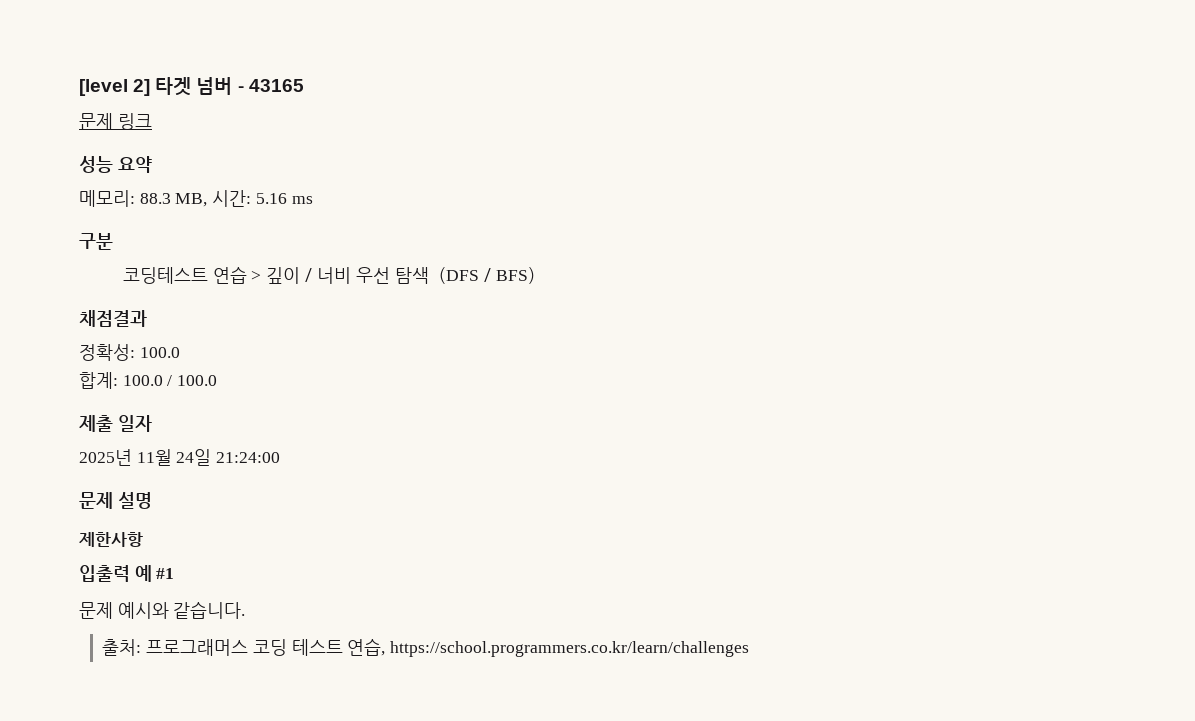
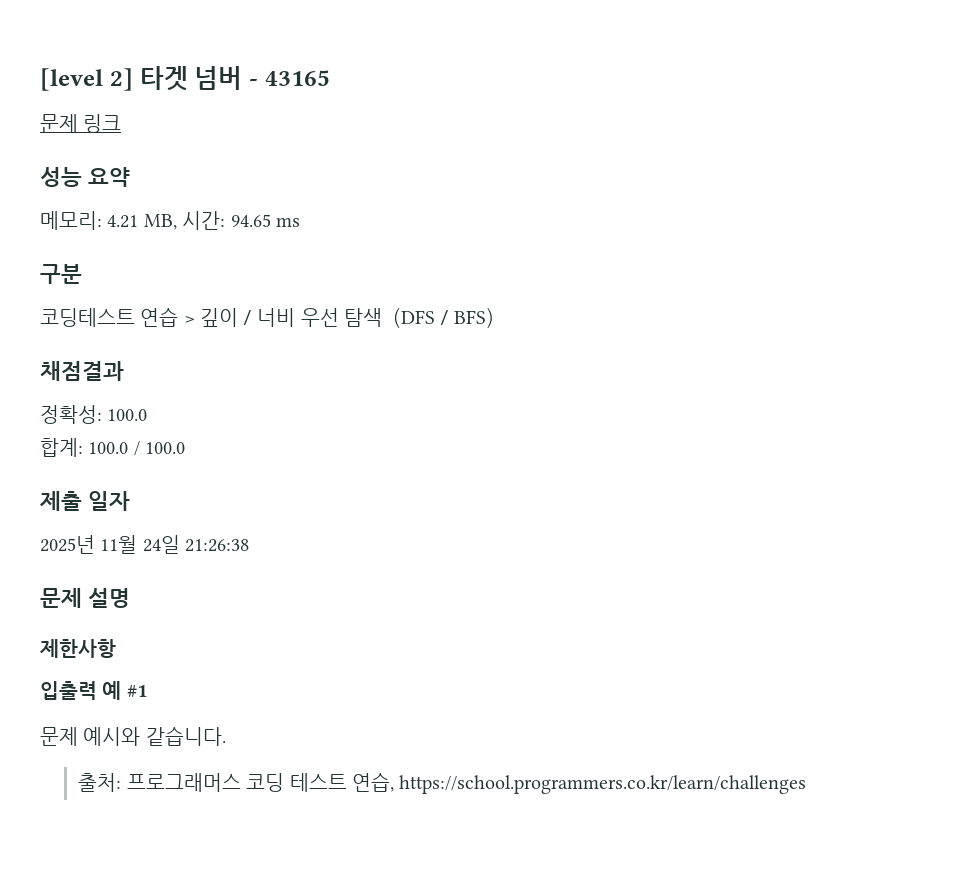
- 메모리: 88.3 MB, 시간: 5.16 ms
+ 메모리: 4.21 MB, 시간: 94.65 ms
- 2025년 11월 24일 21:24:00
+ 2025년 11월 24일 21:26:38

